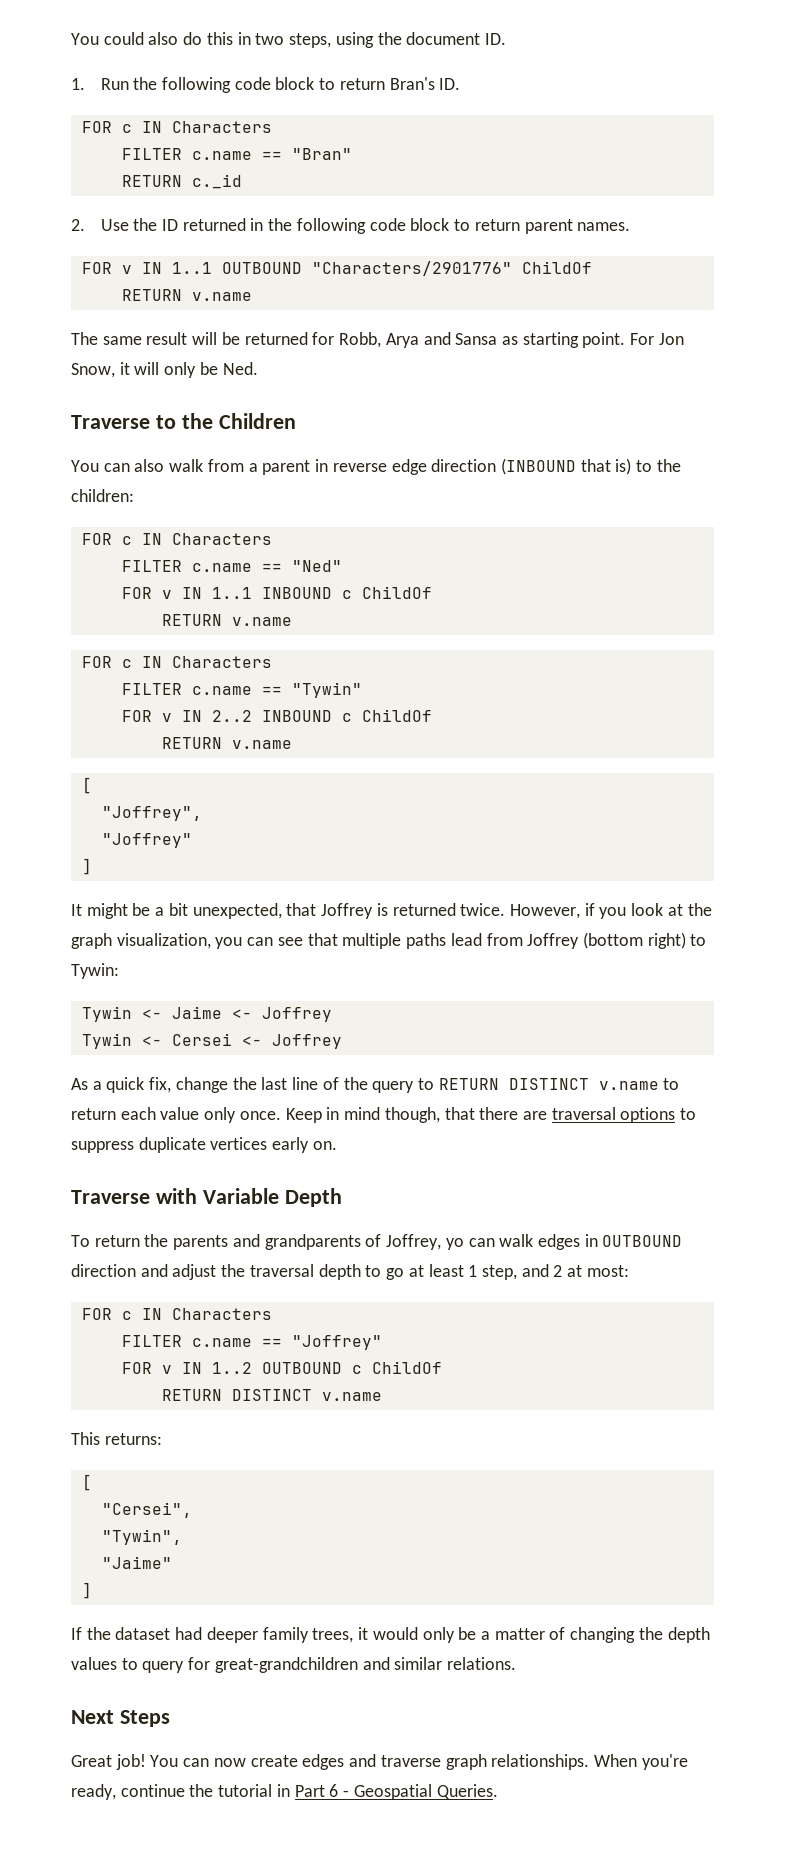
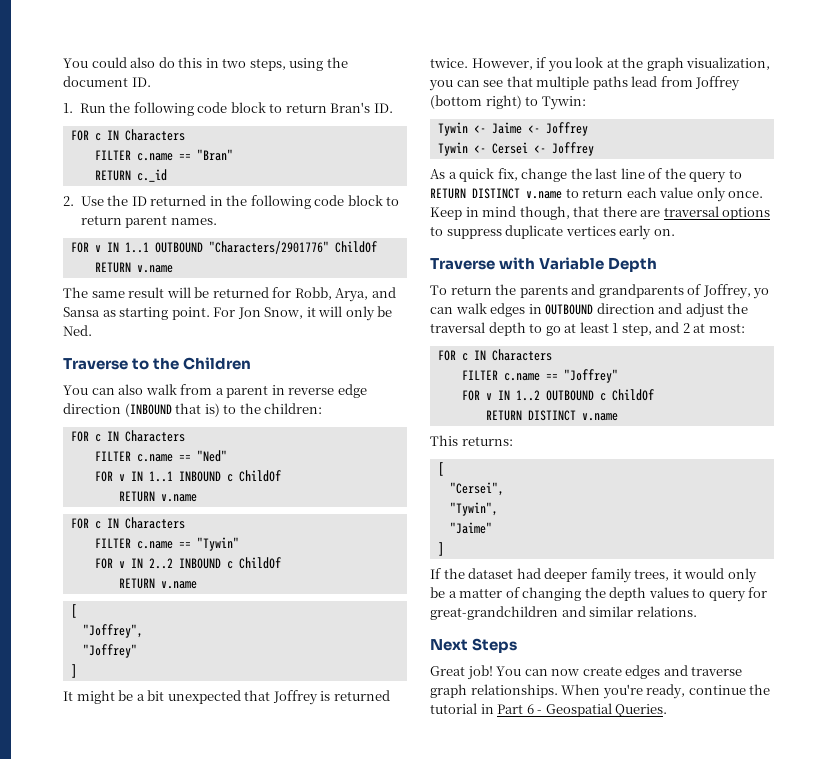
- The same result will be returned for Robb, Arya and Sansa as starting point.
+ The same result will be returned for Robb, Arya, and Sansa as starting point.
- It might be a bit unexpected, that Joffrey is returned twice.
+ It might be a bit unexpected that Joffrey is returned twice.

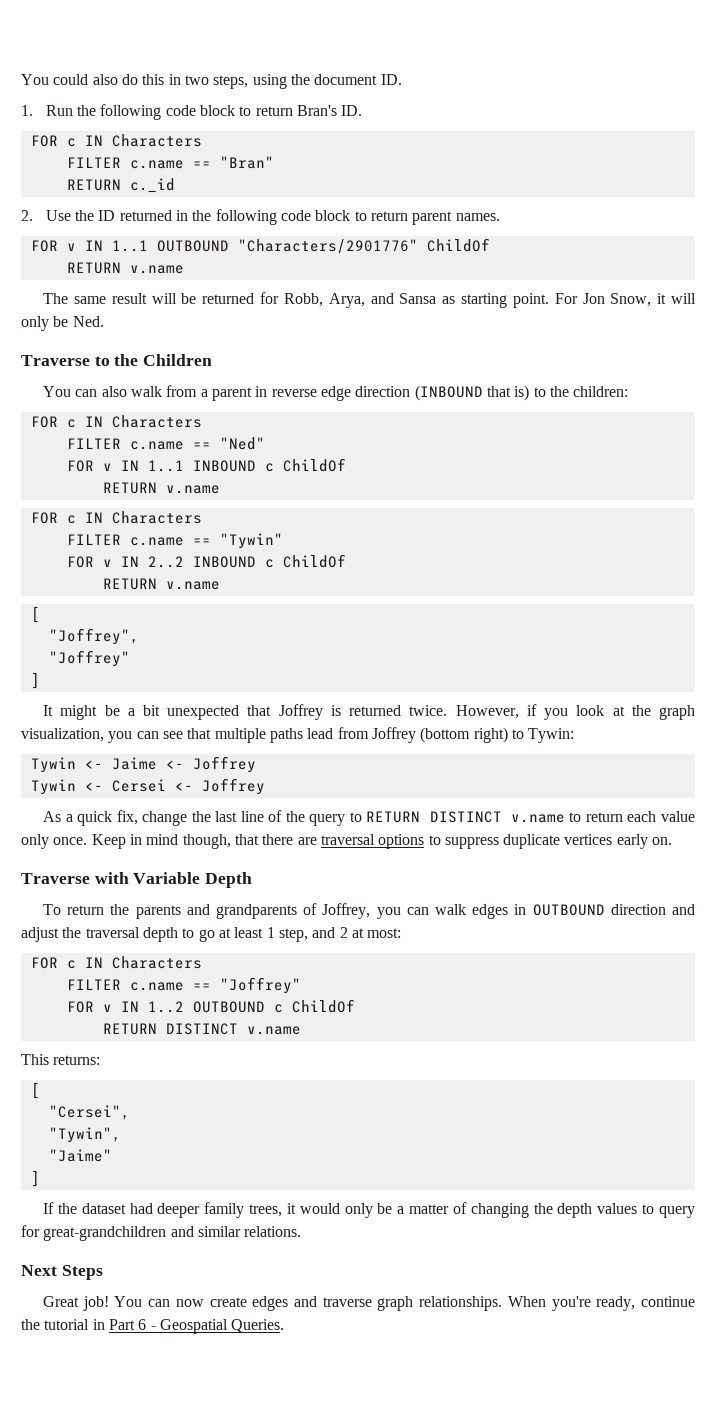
- To return the parents and grandparents of Joffrey, yo can walk edges in OUTBOUND direction and adjust the traversal depth to go at least 1 step, and 2 at most:
+ To return the parents and grandparents of Joffrey, you can walk edges in OUTBOUND direction and adjust the traversal depth to go at least 1 step, and 2 at most:

